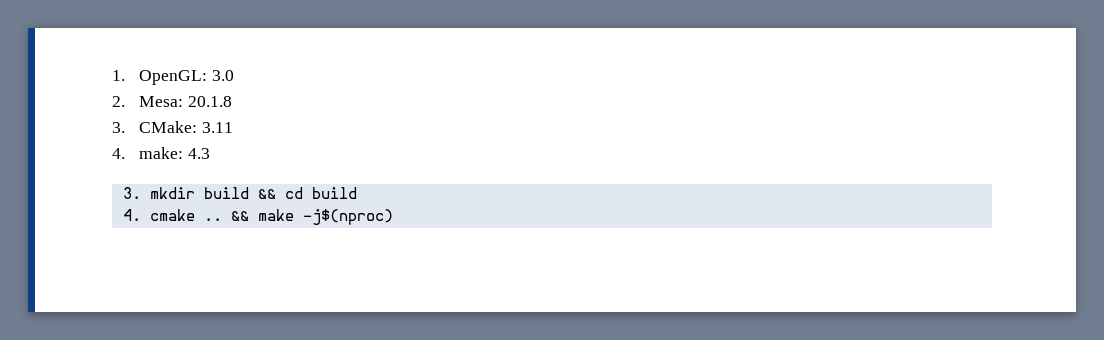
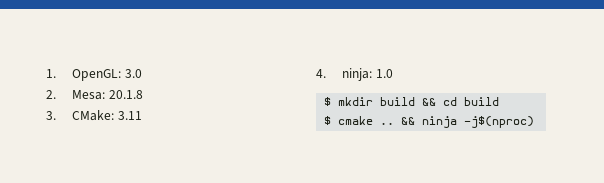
- 4. make: 4.3
- 3. mkdir build && cd build
+ 4. ninja: 1.0
+ $ mkdir build && cd build
- 4. cmake ..
+ $ cmake ..
- && make -j$(nproc)
+ && ninja -j$(nproc)

